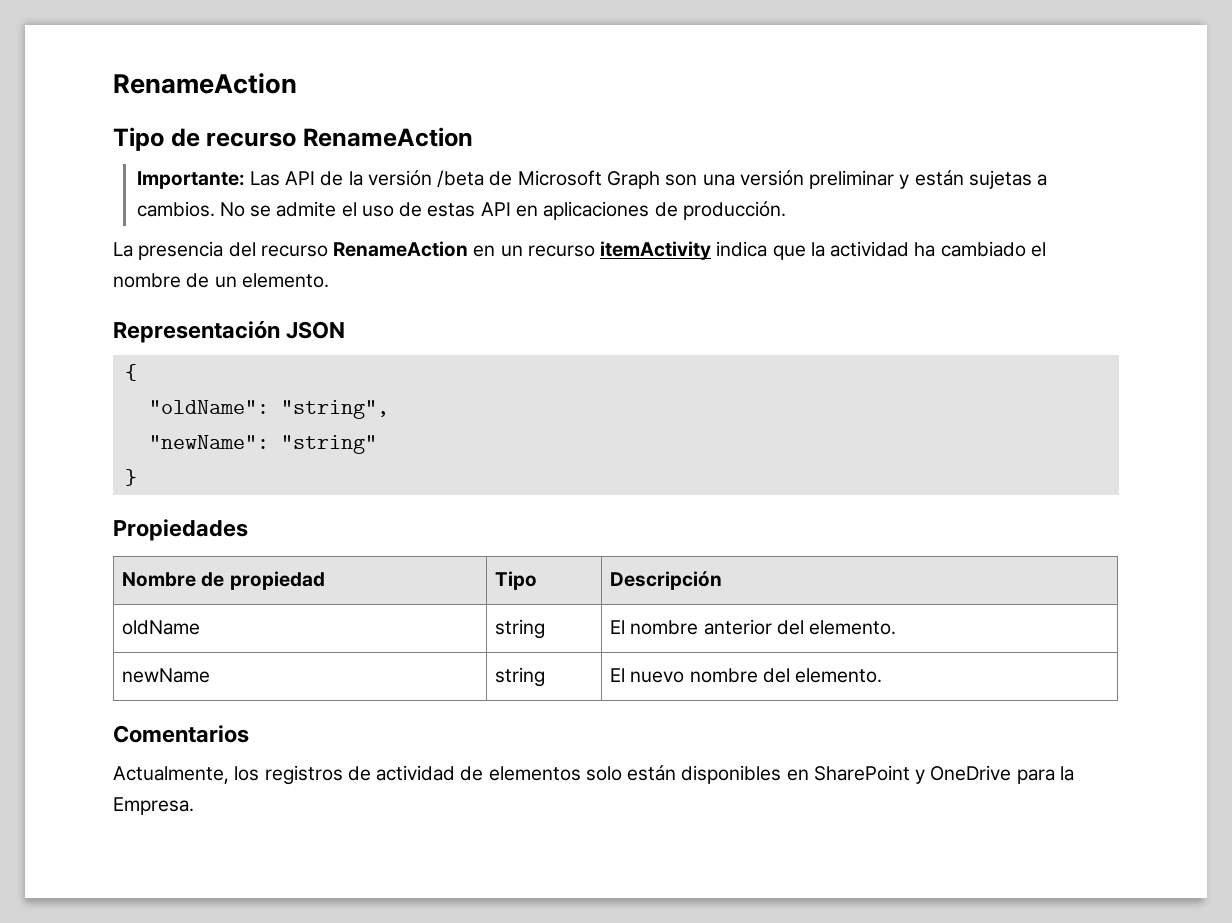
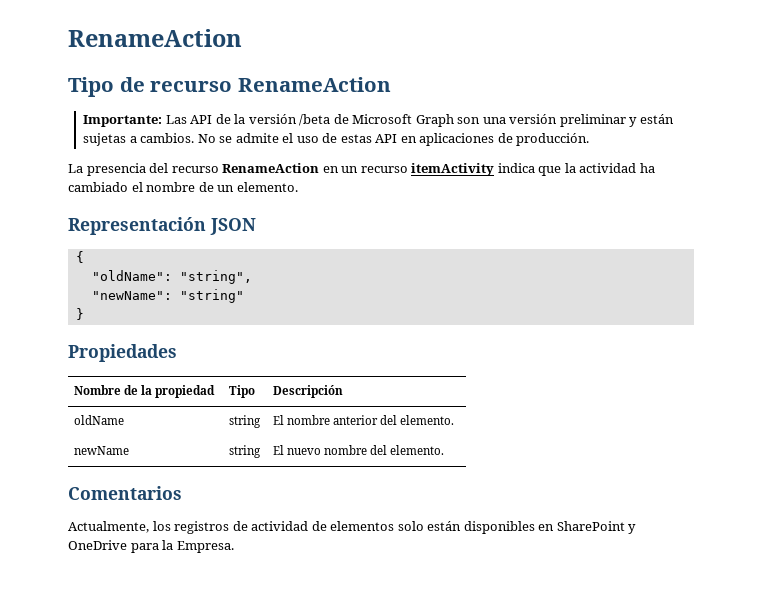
- Nombre de propiedad | Tipo | Descripción
+ Nombre de la propiedad | Tipo | Descripción

